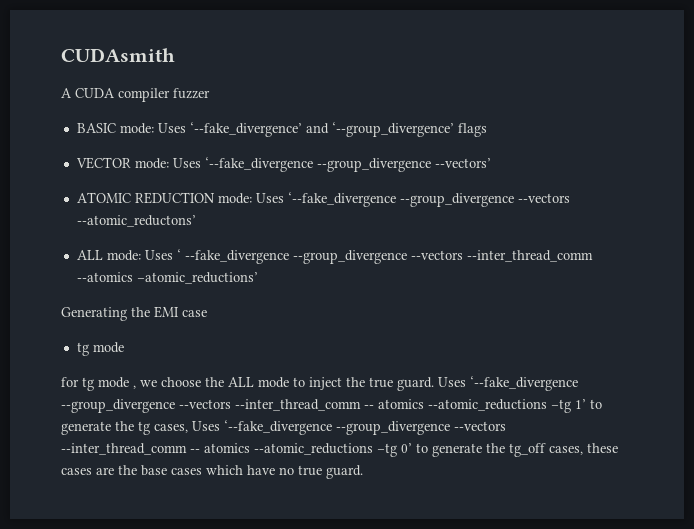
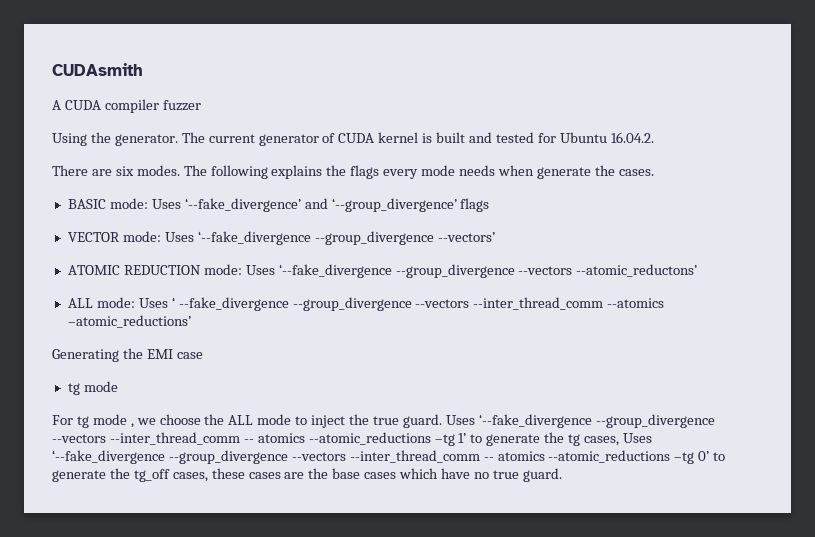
+ Using the generator. The current generator of CUDA kernel is built and tested for Ubuntu 16.04.2.
+ There are six modes. The following explains the flags every mode needs when generate the cases.
- for tg mode , we choose the ALL mode to inject the true guard.
+ For tg mode , we choose the ALL mode to inject the true guard.

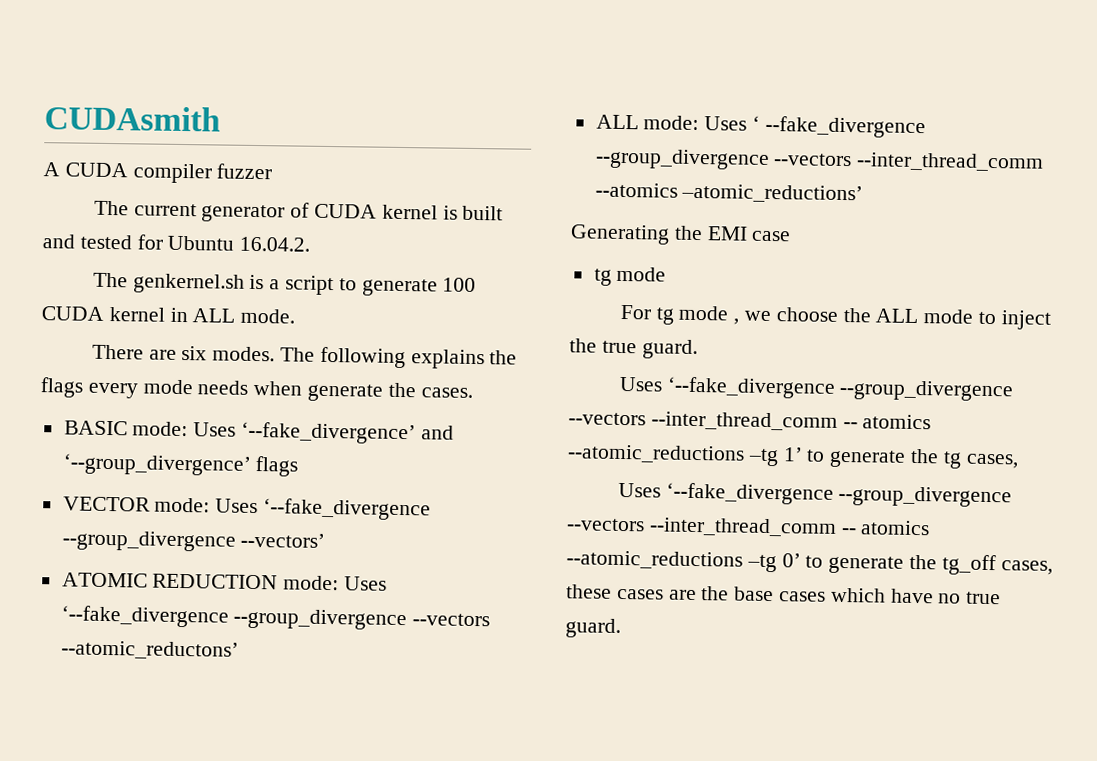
- Using the generator.
+ The genkernel.sh is a script to generate 100 CUDA kernel in ALL mode.
- For tg mode , we choose the ALL mode to inject the true guard. Uses ‘--fake_divergence --group_divergence --vectors --inter_thread_comm -- atomics --atomic_reductions –tg 1’ to generate the tg cases, Uses ‘--fake_divergence --group_divergence --vectors --inter_thread_comm -- atomics --atomic_reductions –tg 0’ to generate the tg_off cases, these cases are the base cases which have no true guard.
+ For tg mode , we choose the ALL mode to inject the true guard.
+ Uses ‘--fake_divergence --group_divergence --vectors --inter_thread_comm -- atomics --atomic_reductions –tg 1’ to generate the tg cases,
+ Uses ‘--fake_divergence --group_divergence --vectors --inter_thread_comm -- atomics --atomic_reductions –tg 0’ to generate the tg_off cases, these cases are the base cases which have no true guard.

